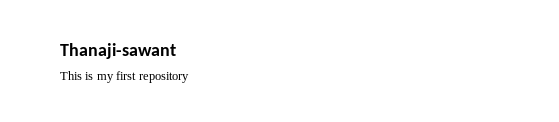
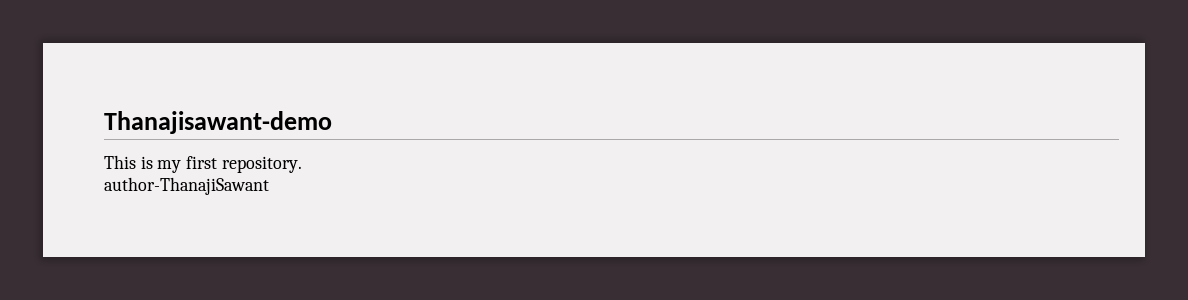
- Thanaji-sawant
+ Thanajisawant-demo
- This is my first repository
+ This is my first repository.
+ author-ThanajiSawant

